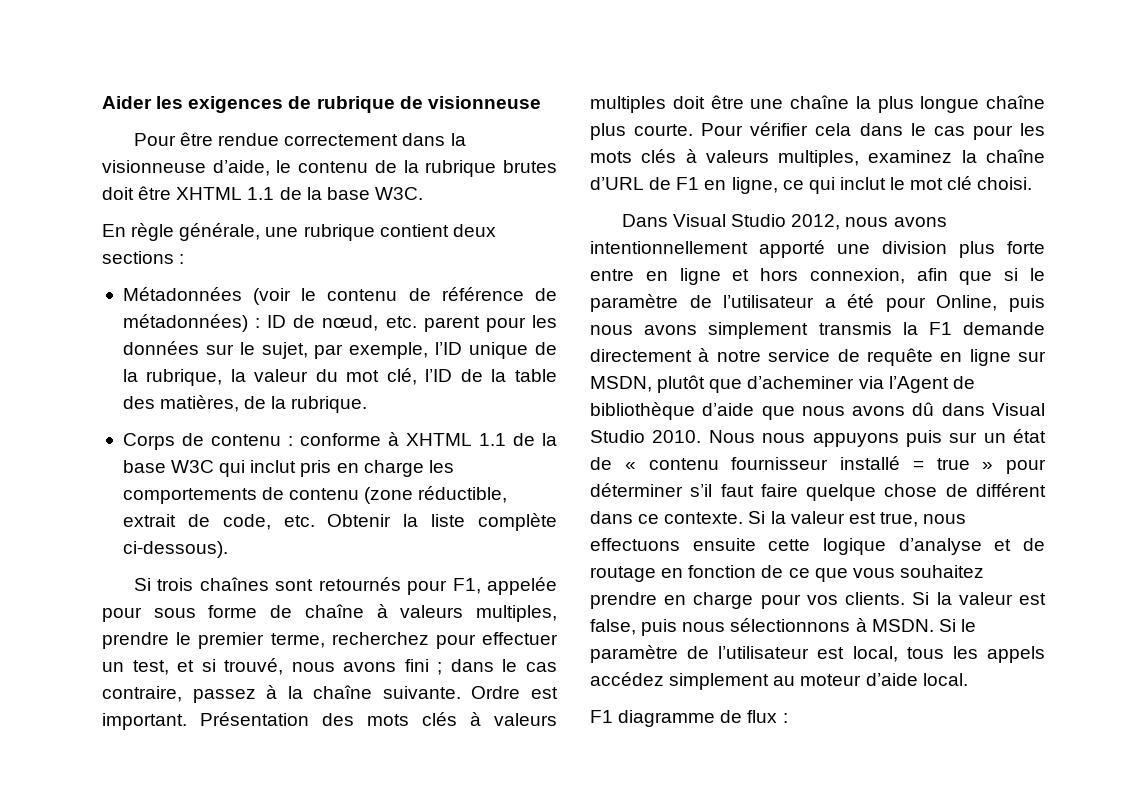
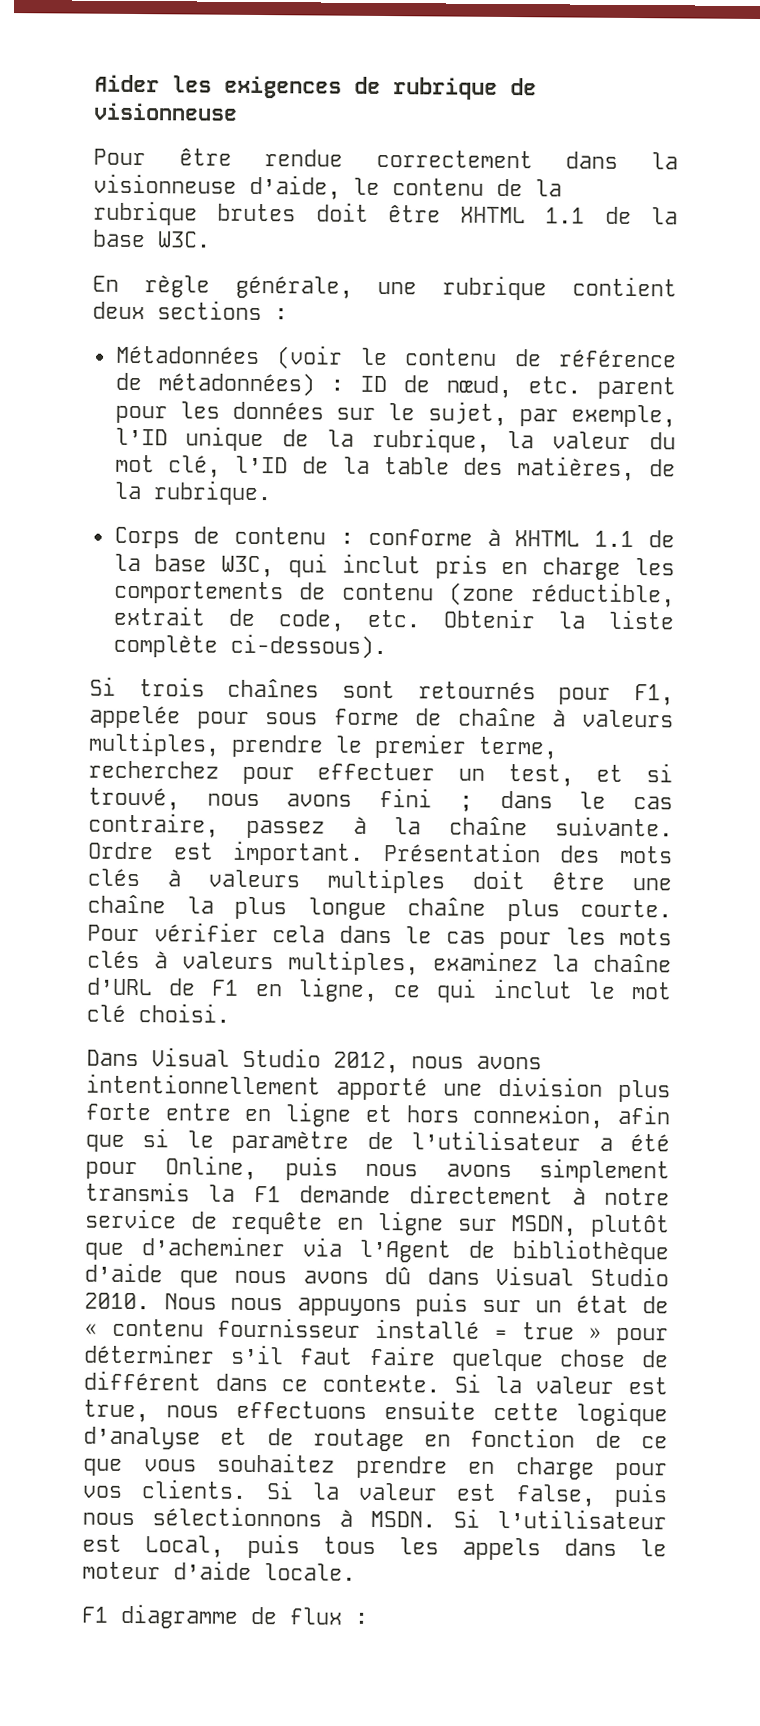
- Corps de contenu : conforme à XHTML 1.1 de la base W3C qui inclut pris en charge les comportements de contenu (zone réductible, extrait de code, etc. Obtenir la liste complète ci-dessous).
+ Corps de contenu : conforme à XHTML 1.1 de la base W3C, qui inclut pris en charge les comportements de contenu (zone réductible, extrait de code, etc. Obtenir la liste complète ci-dessous).
- Si le paramètre de l’utilisateur est local, tous les appels accédez simplement au moteur d’aide local.
+ Si l’utilisateur est Local, puis tous les appels dans le moteur d’aide locale.

